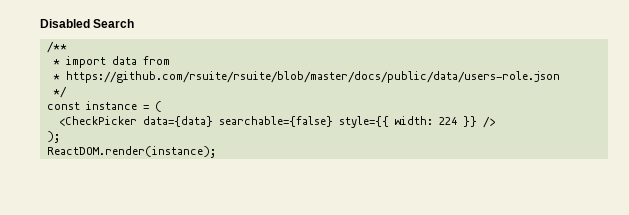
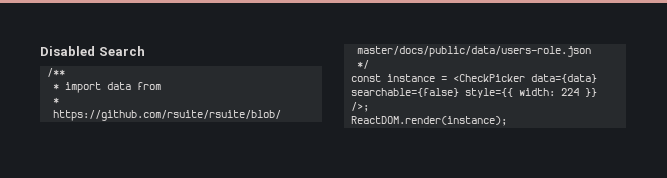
- const instance = (
- <CheckPicker data={data} searchable={false} style={{ width: 224 }} />
- );
+ const instance = <CheckPicker data={data} searchable={false} style={{ width: 224 }} />;

